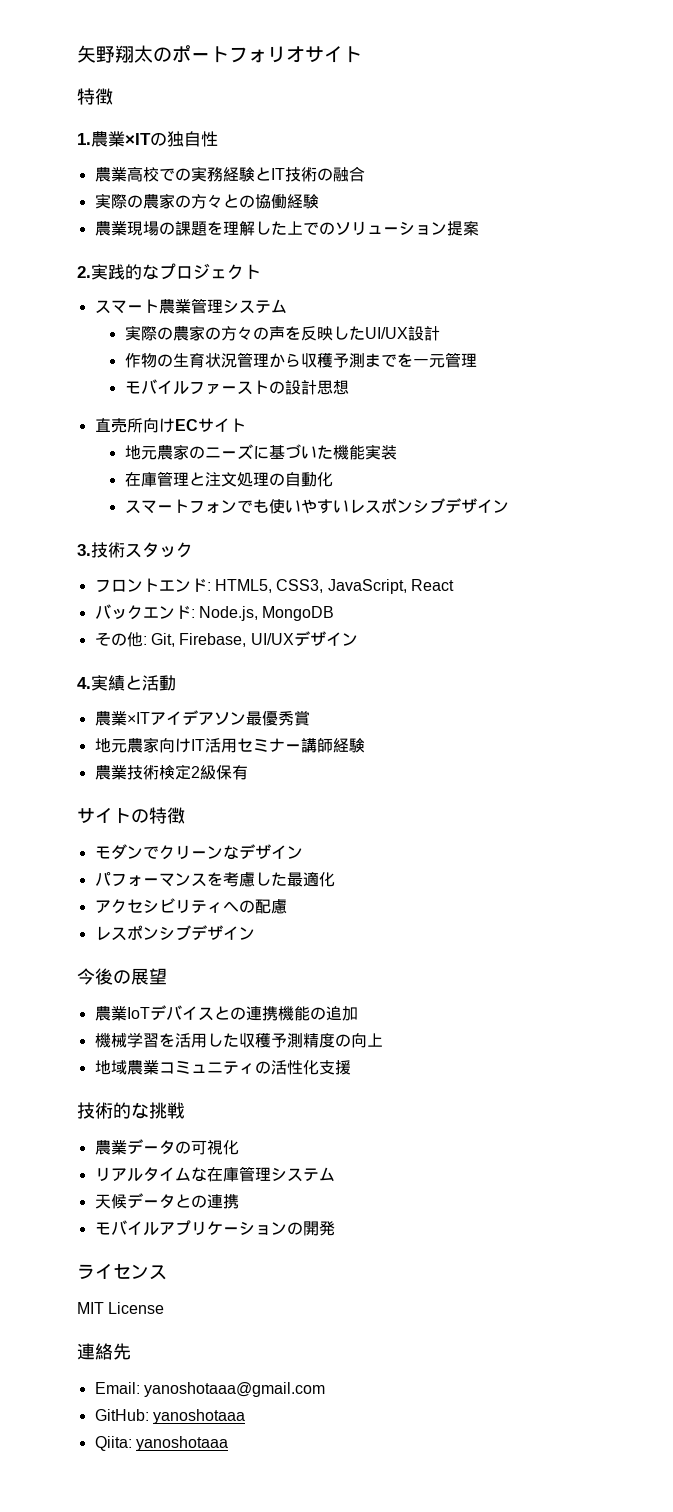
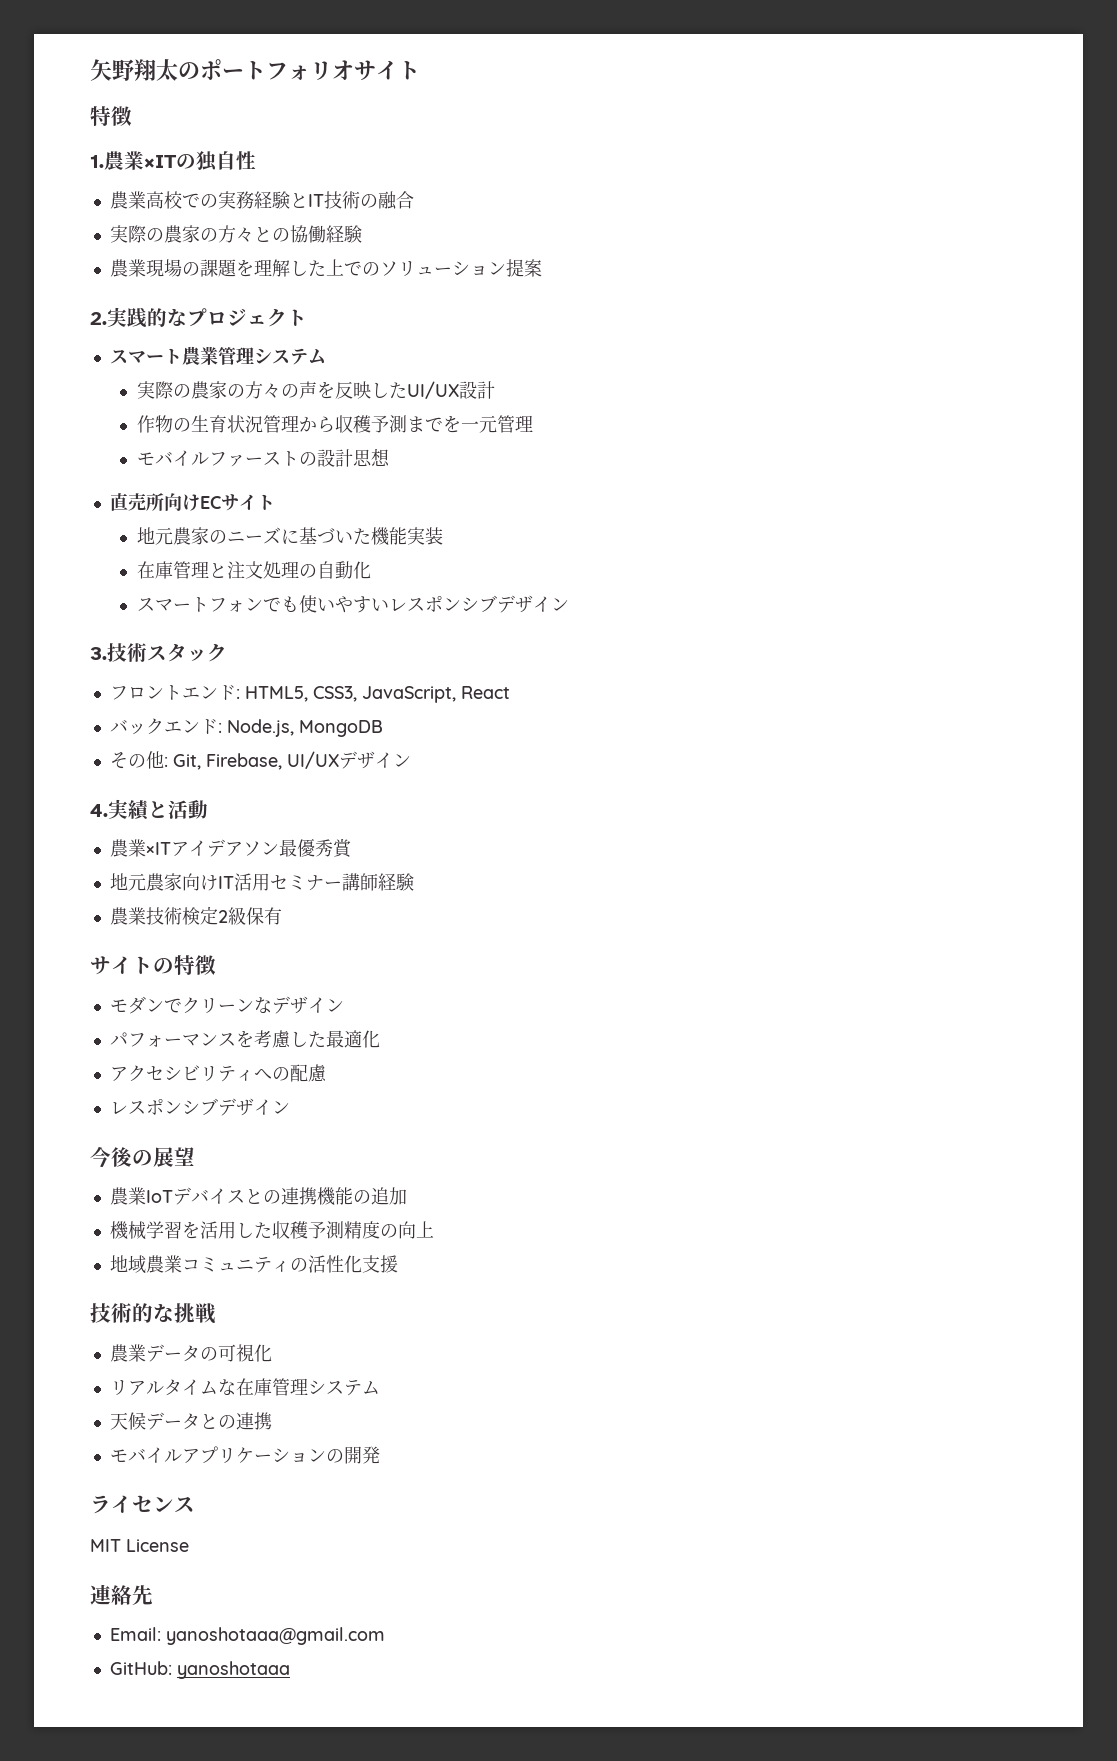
- Qiita: yanoshotaaa

